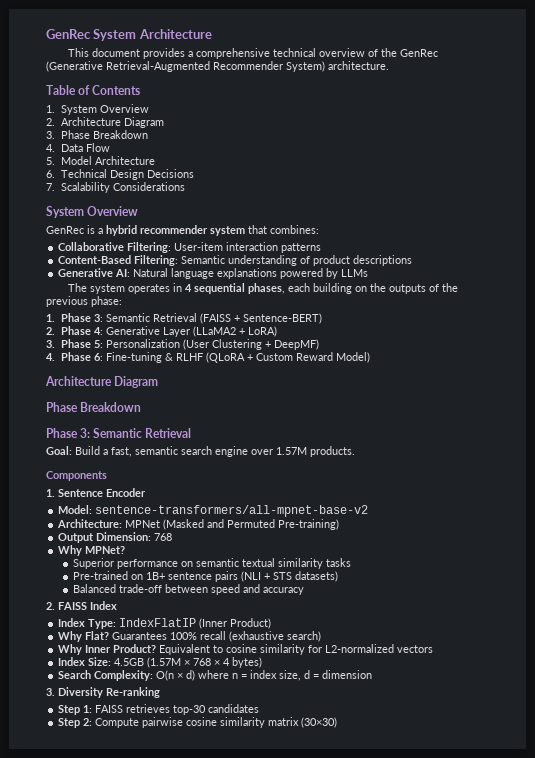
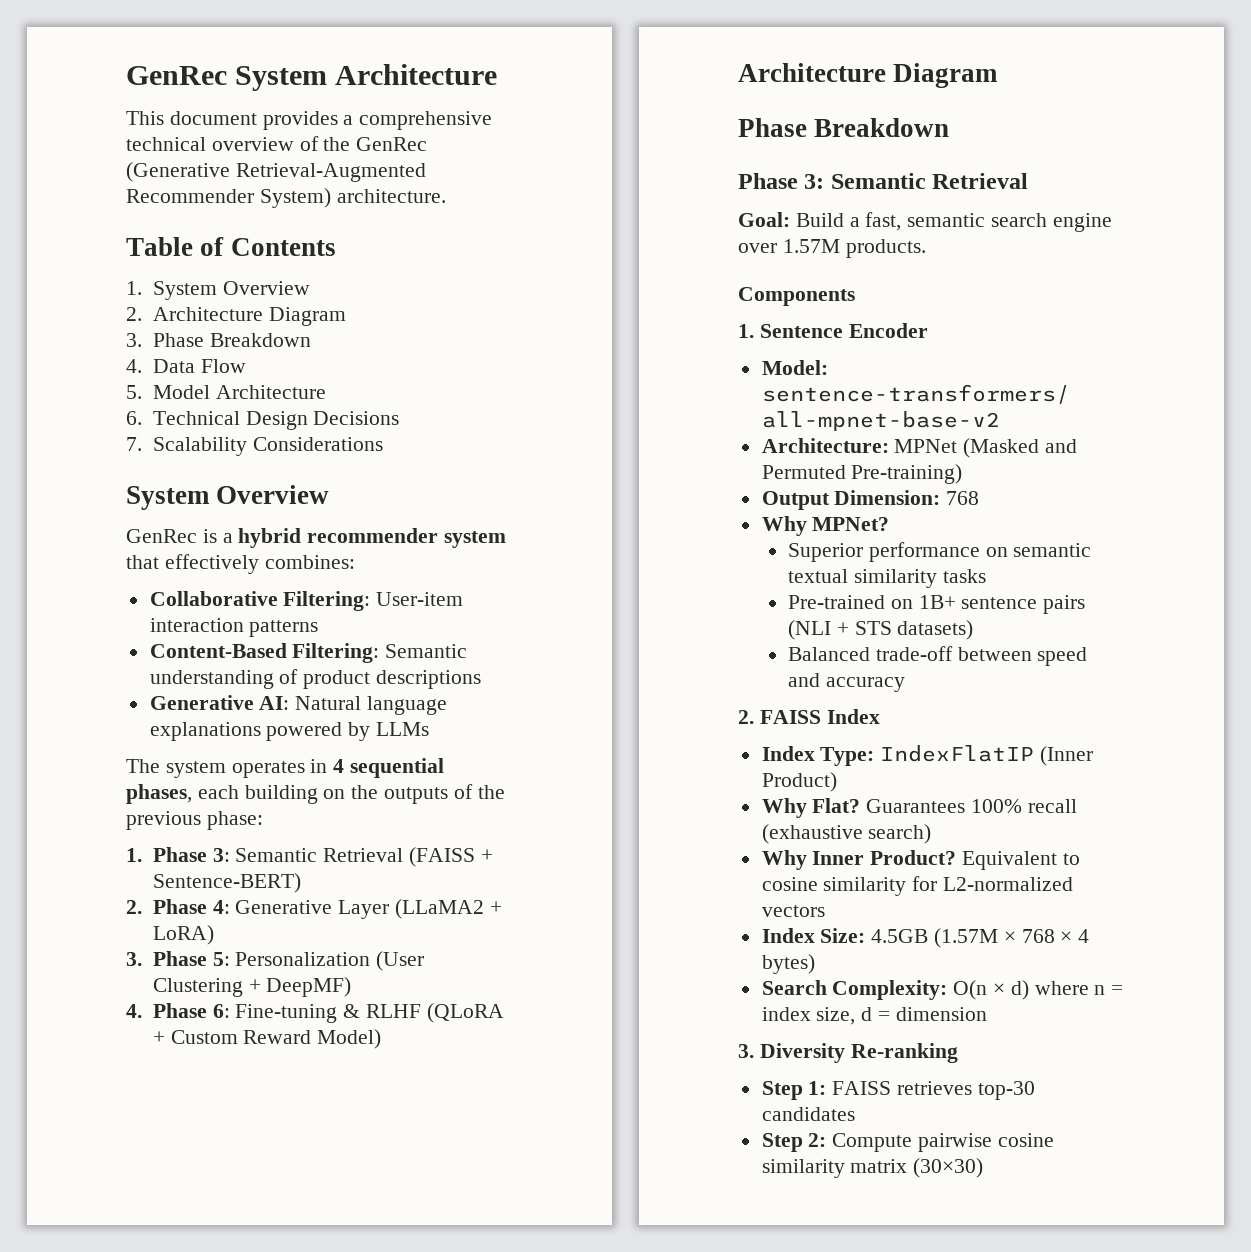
- GenRec is a hybrid recommender system that combines:
+ GenRec is a hybrid recommender system that effectively combines:

